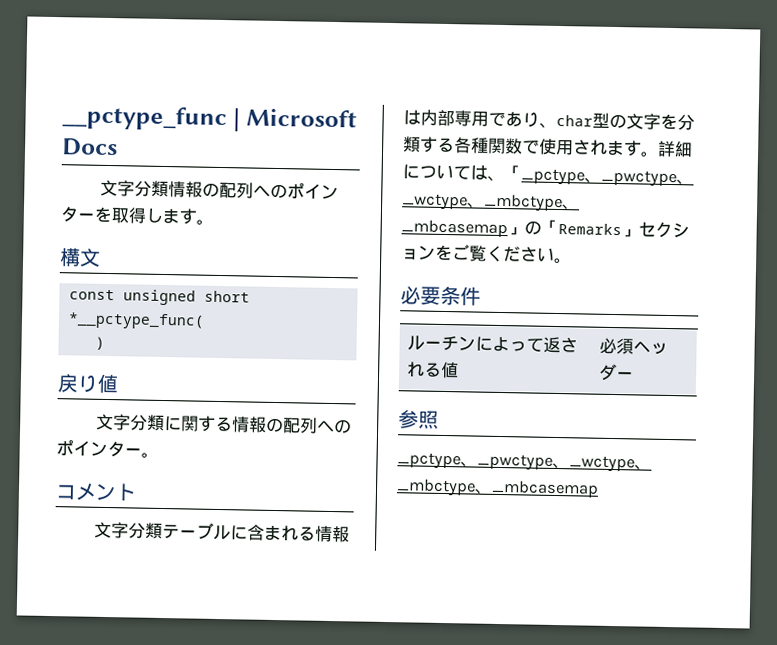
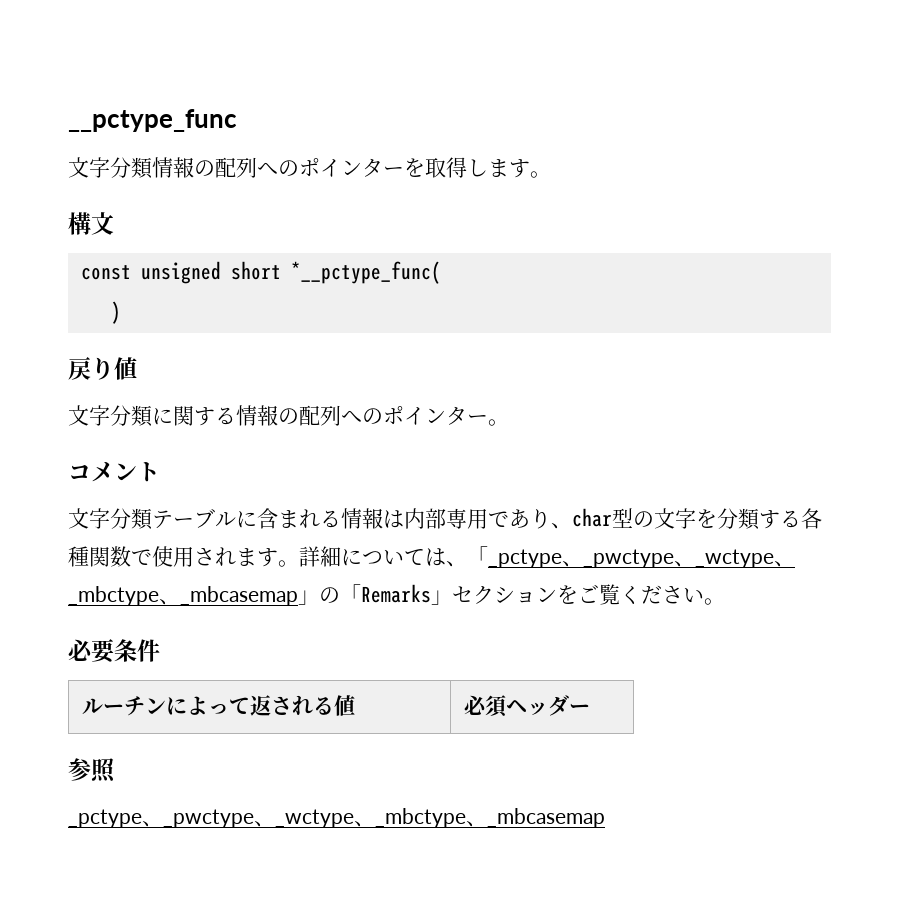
- __pctype_func | Microsoft Docs
+ __pctype_func

